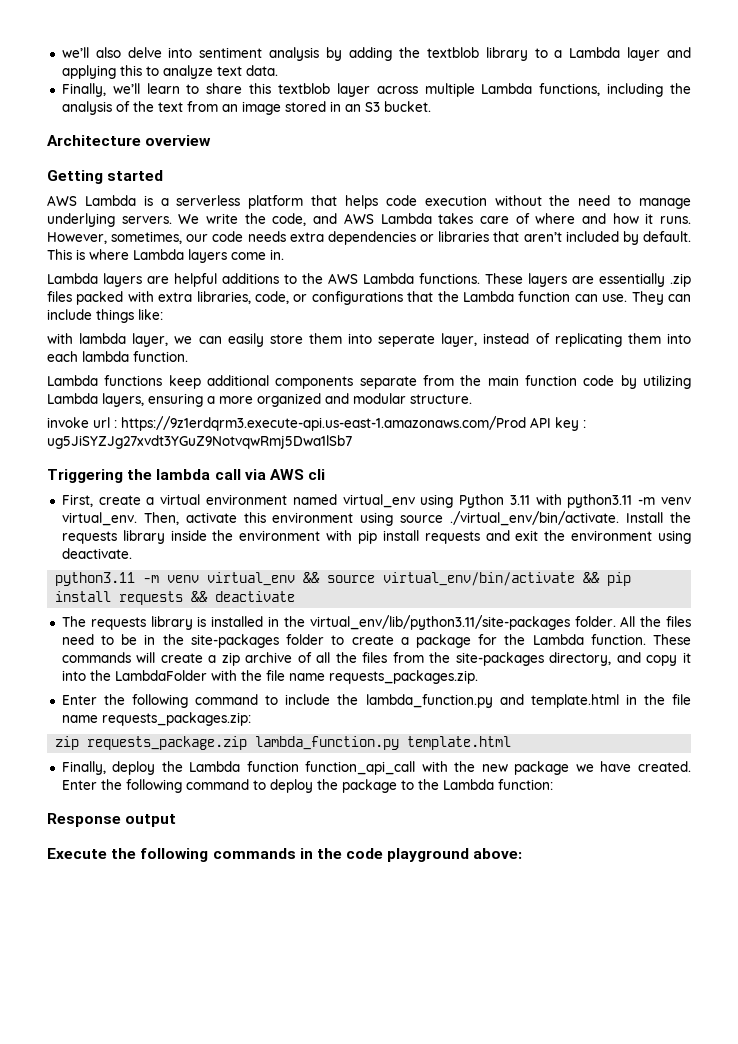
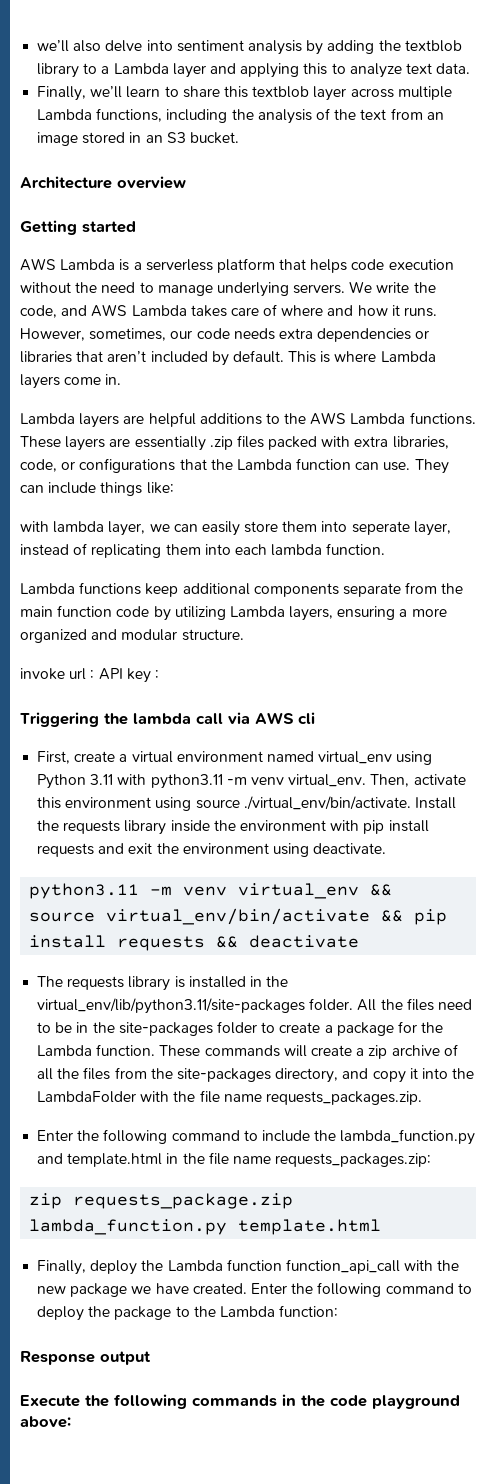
- invoke url : https://9z1erdqrm3.execute-api.us-east-1.amazonaws.com/Prod API key : ug5JiSYZJg27xvdt3YGuZ9NotvqwRmj5Dwa1lSb7
+ invoke url : API key :

